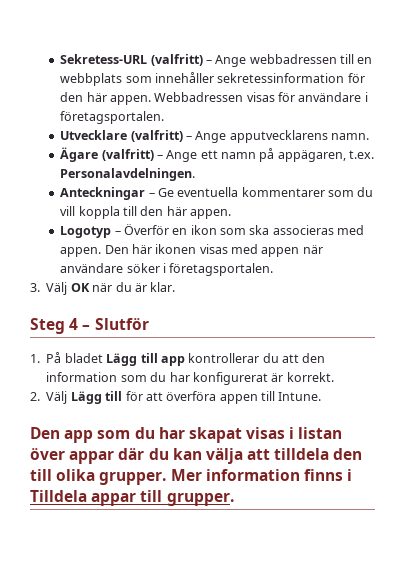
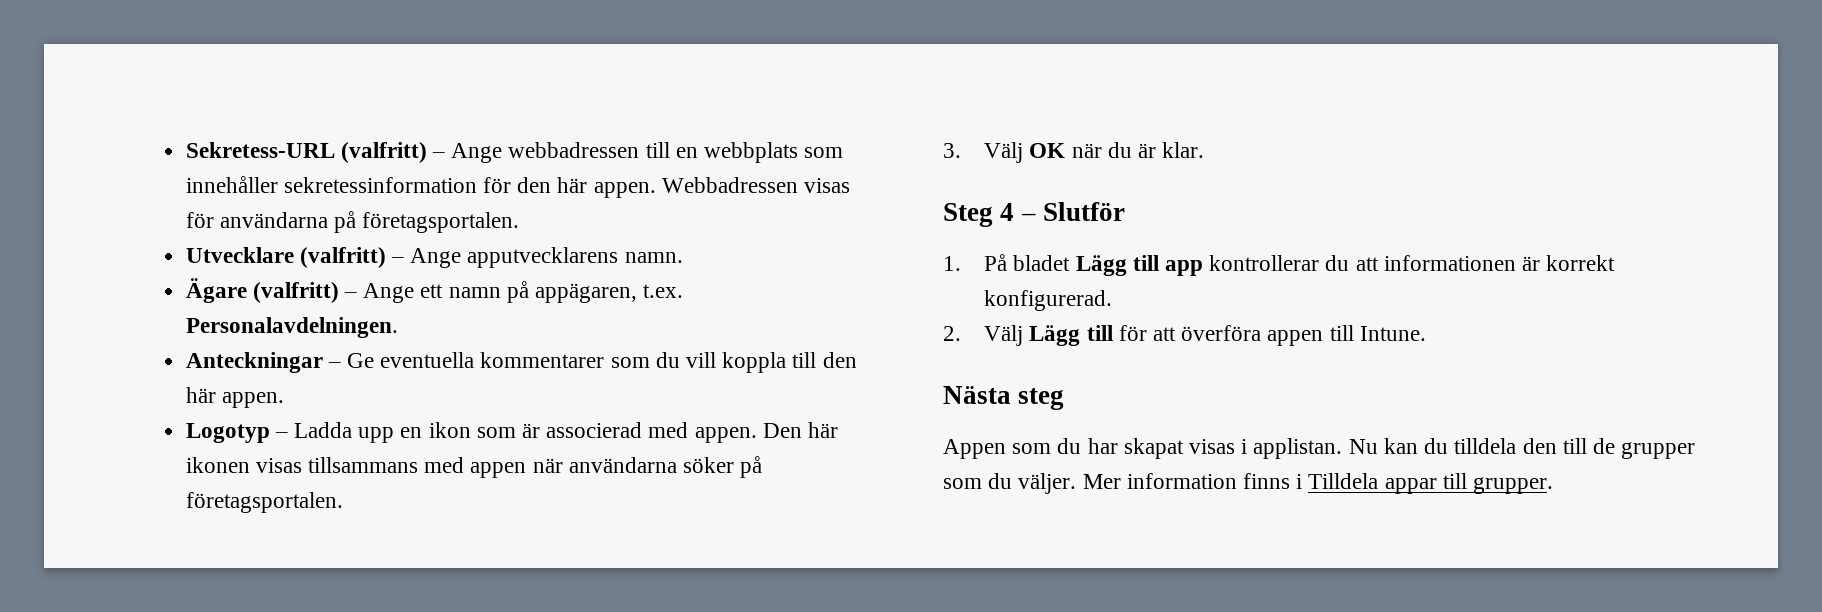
- Webbadressen visas för användare i företagsportalen.
+ Webbadressen visas för användarna på företagsportalen.
- Logotyp – Överför en ikon som ska associeras med appen.
+ Logotyp – Ladda upp en ikon som är associerad med appen.
- Den här ikonen visas med appen när användare söker i företagsportalen.
+ Den här ikonen visas tillsammans med appen när användarna söker på företagsportalen.
- 1. På bladet Lägg till app kontrollerar du att den information som du har konfigurerat är korrekt.
+ 1. På bladet Lägg till app kontrollerar du att informationen är korrekt konfigurerad.
- Den app som du har skapat visas i listan över appar där du kan välja att tilldela den till olika grupper.
+ Nästa steg
+ Appen som du har skapat visas i applistan. Nu kan du tilldela den till de grupper som du väljer.

